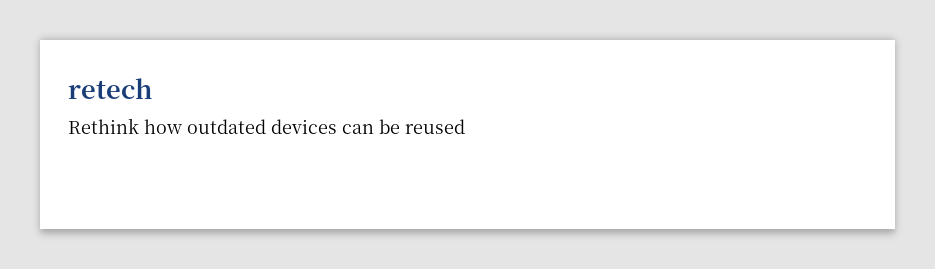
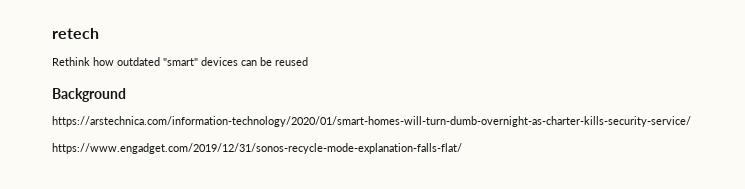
- Rethink how outdated devices can be reused
+ Rethink how outdated "smart" devices can be reused
+ Background
+ https://arstechnica.com/information-technology/2020/01/smart-homes-will-turn-dumb-overnight-as-charter-kills-security-service/
+ https://www.engadget.com/2019/12/31/sonos-recycle-mode-explanation-falls-flat/

